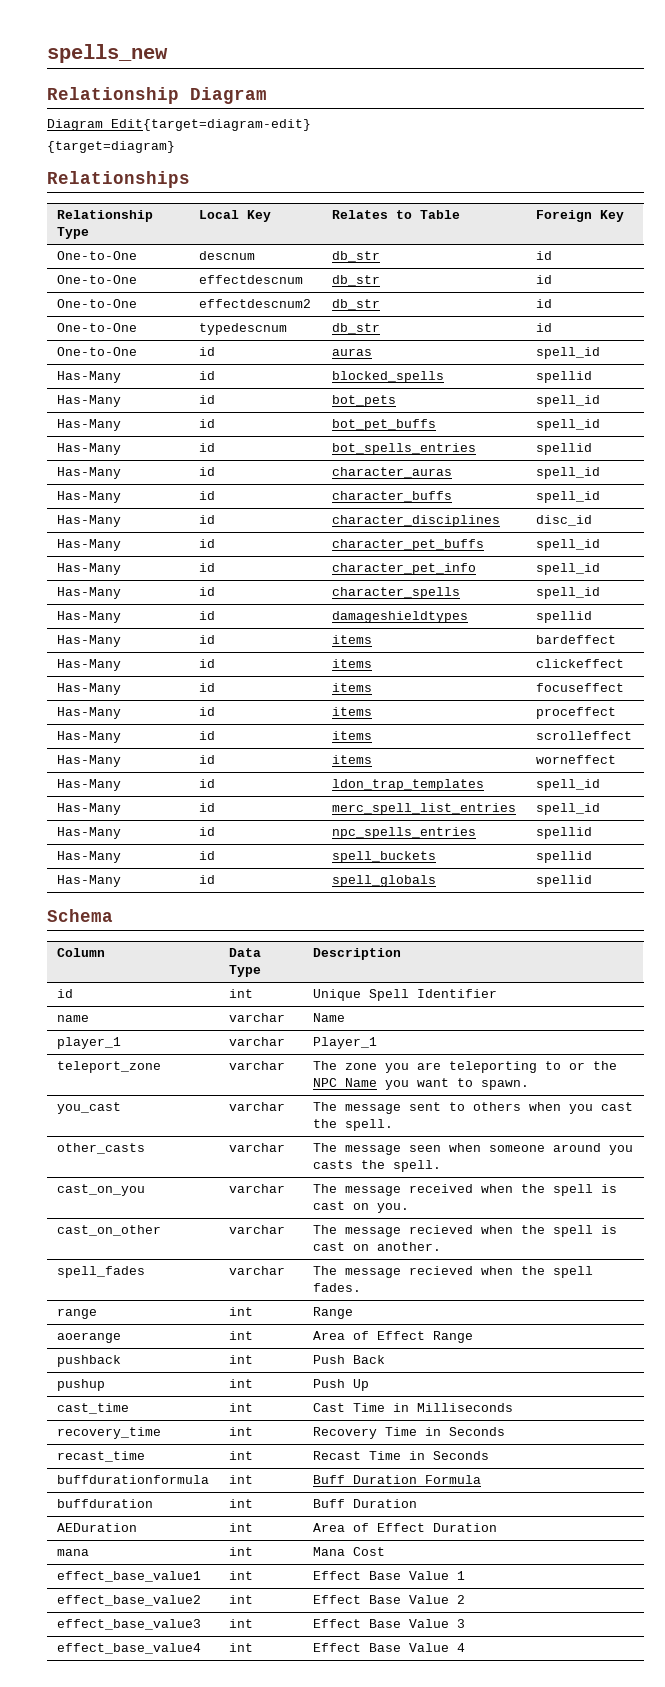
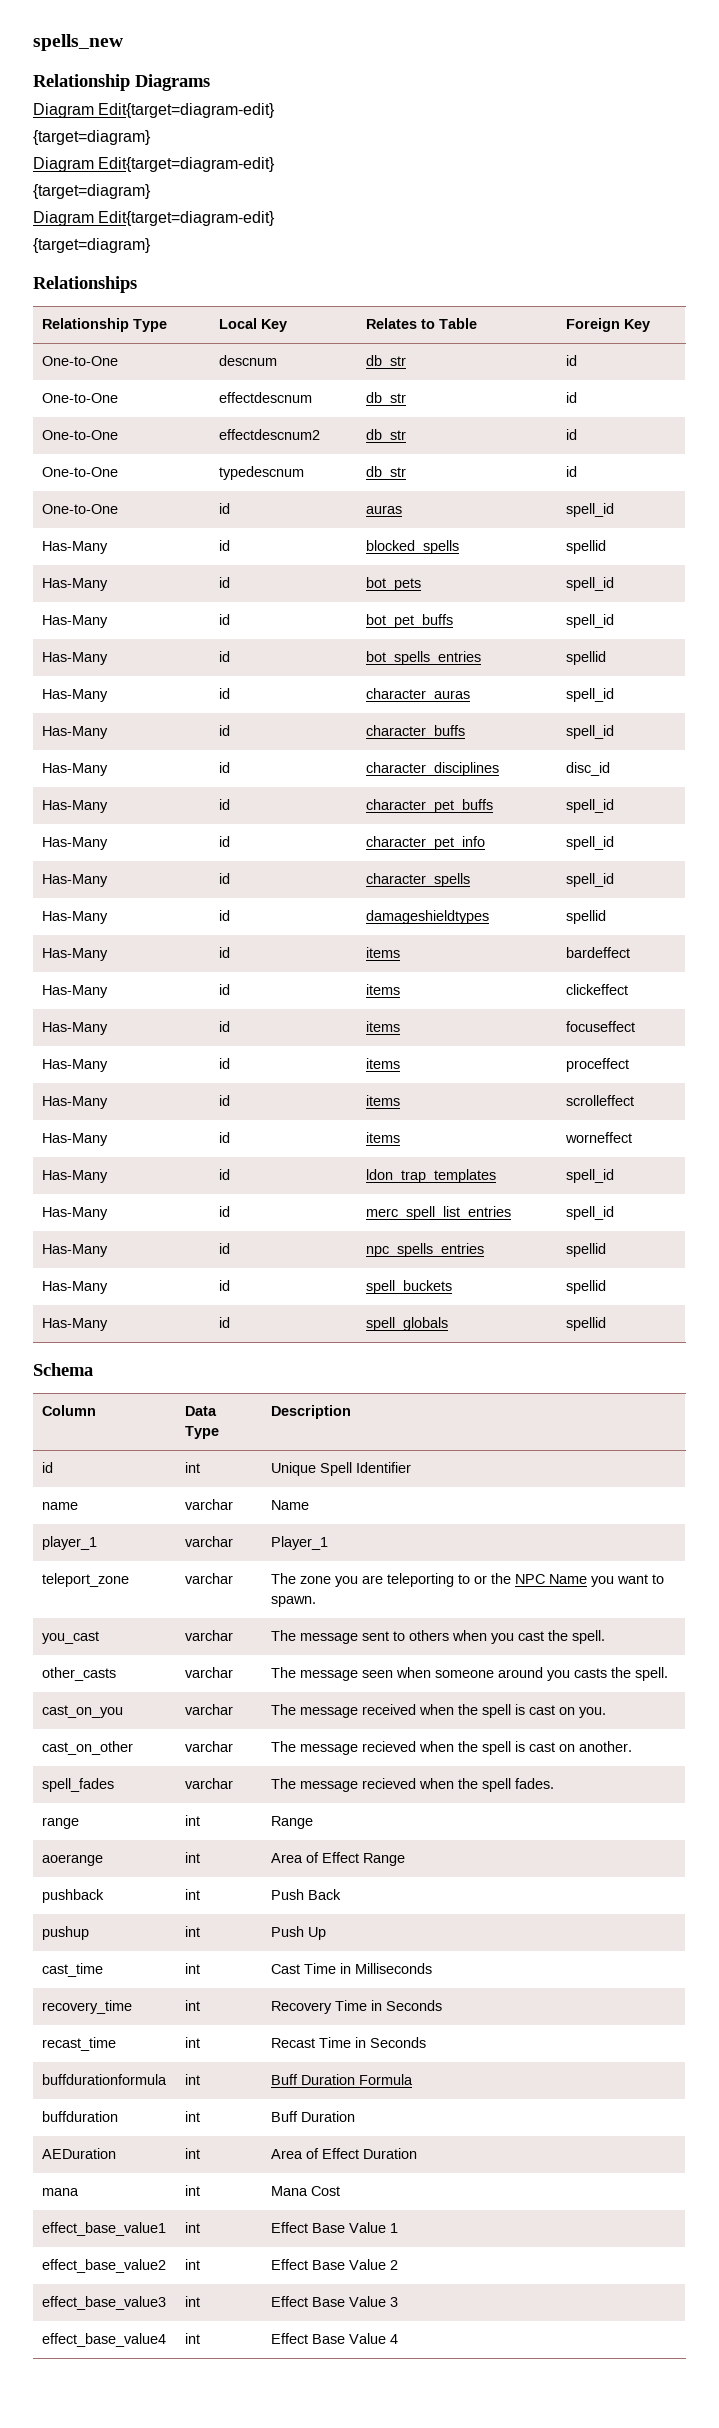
- Relationship Diagram
+ Relationship Diagrams
+ Diagram Edit{target=diagram-edit}
+ {target=diagram}
+ Diagram Edit{target=diagram-edit}
+ {target=diagram}

